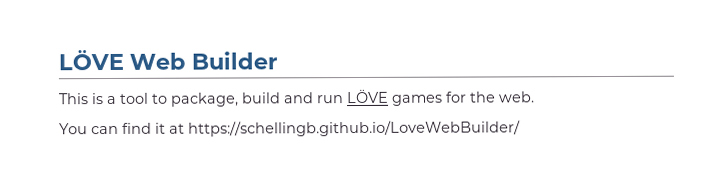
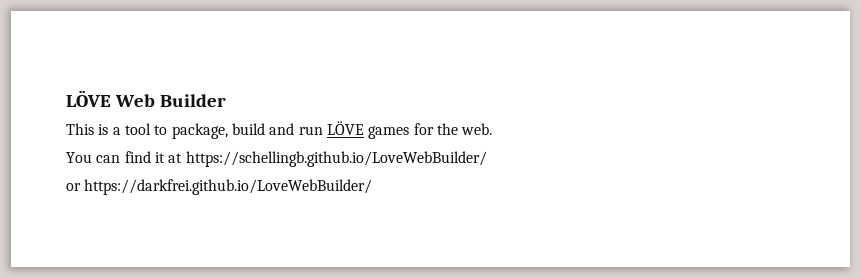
+ or https://darkfrei.github.io/LoveWebBuilder/

